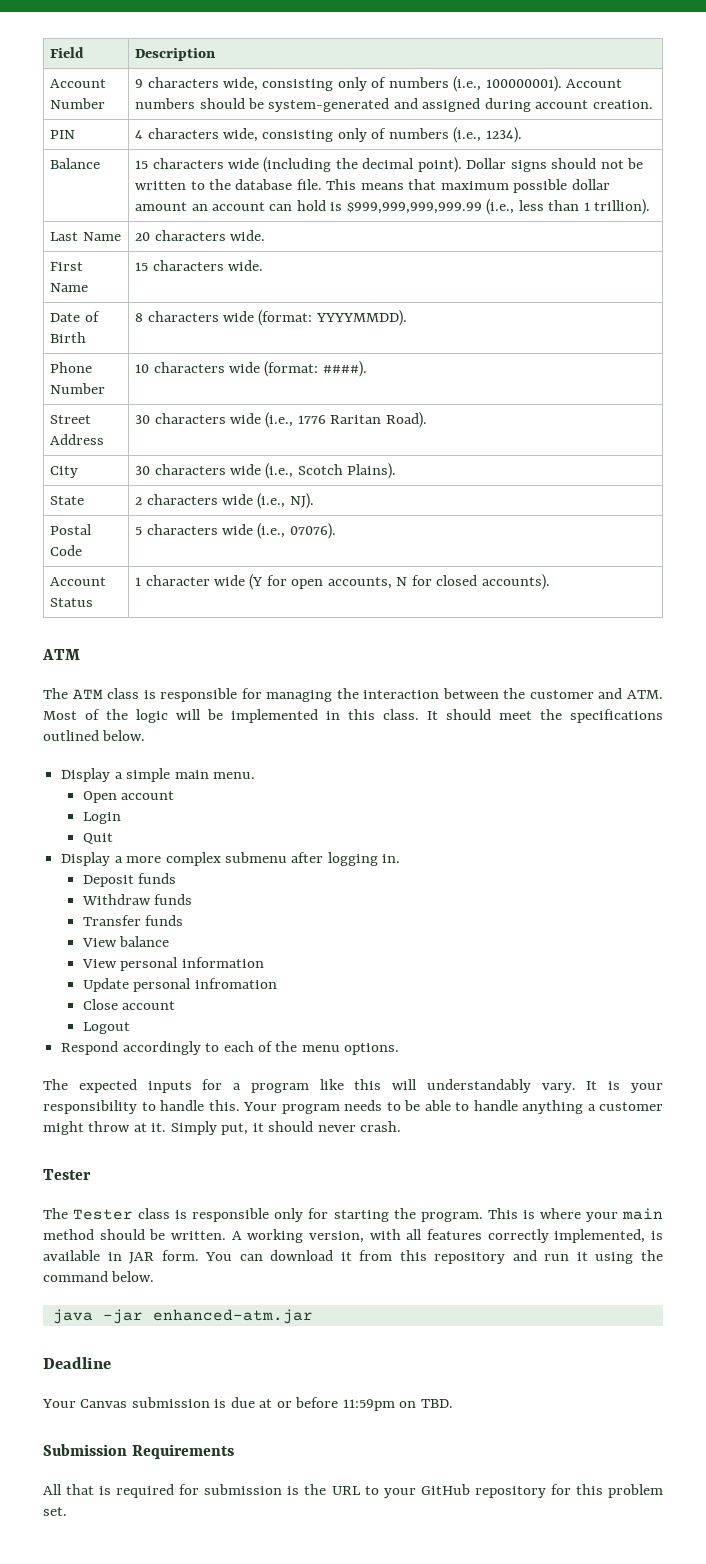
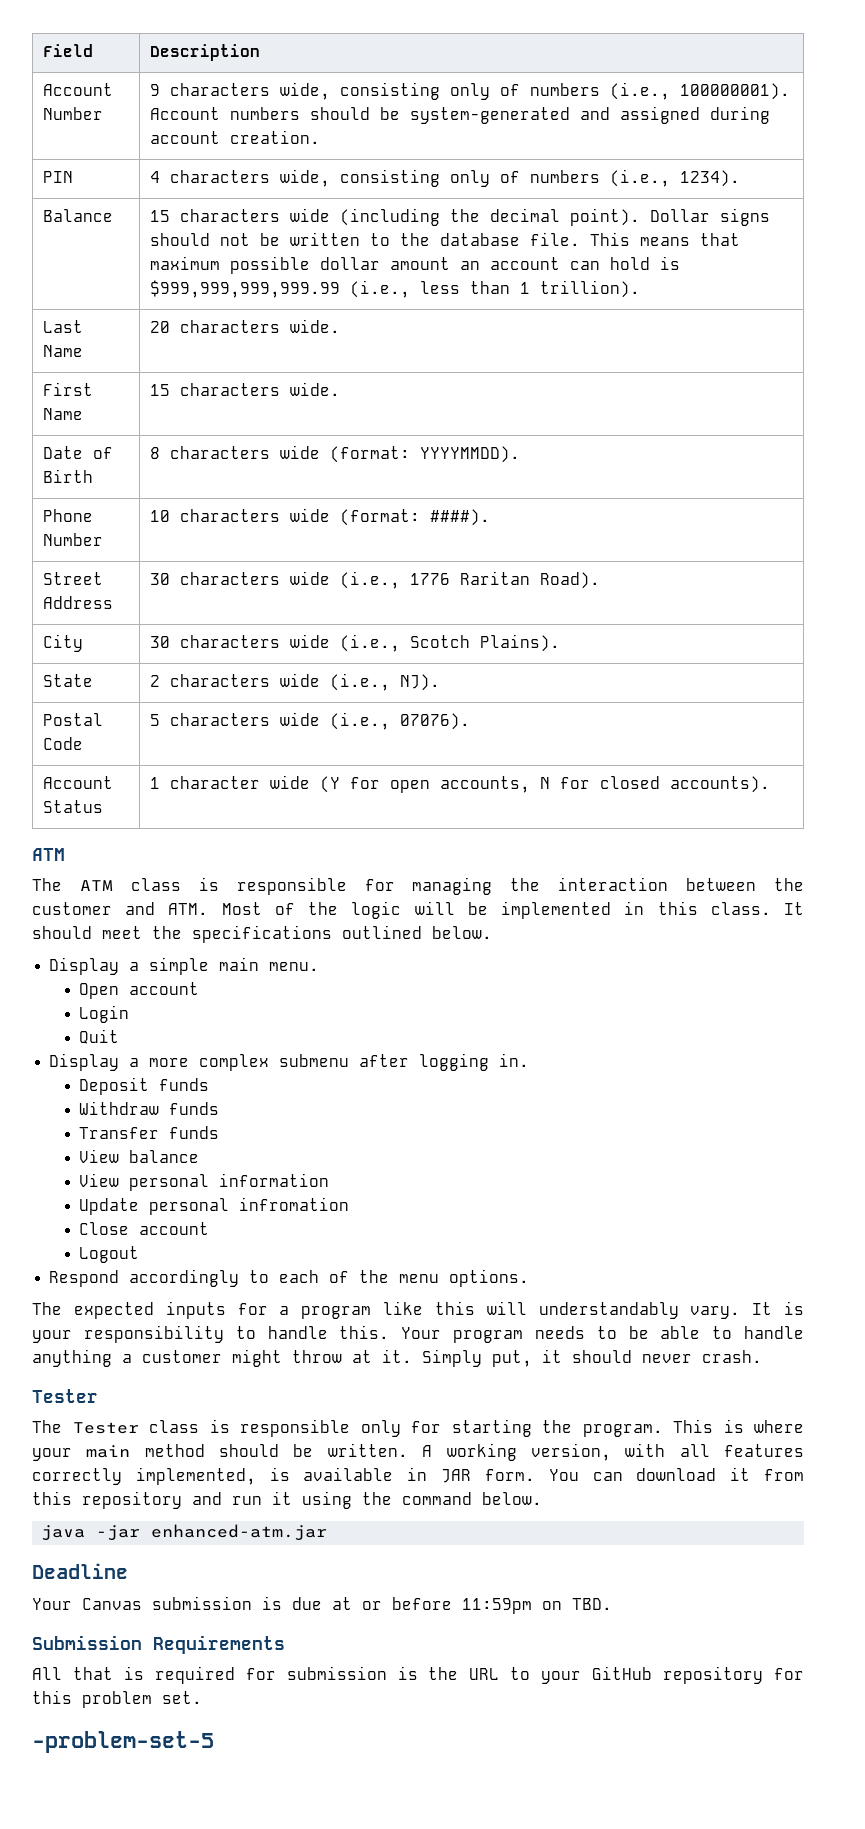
+ -problem-set-5

